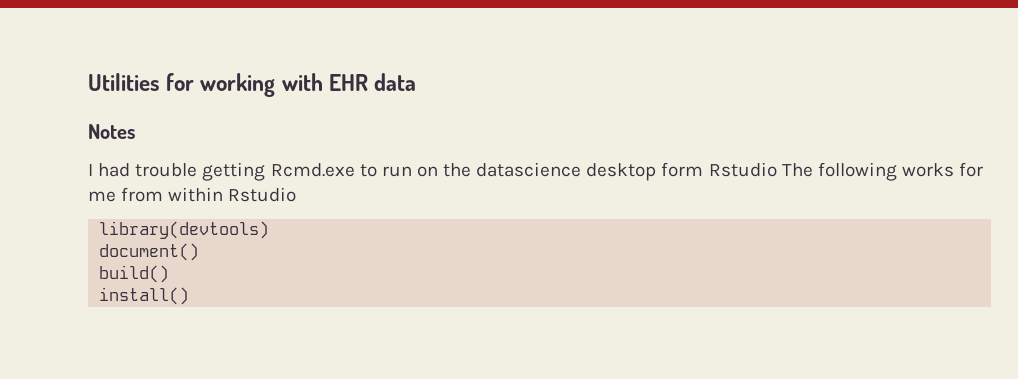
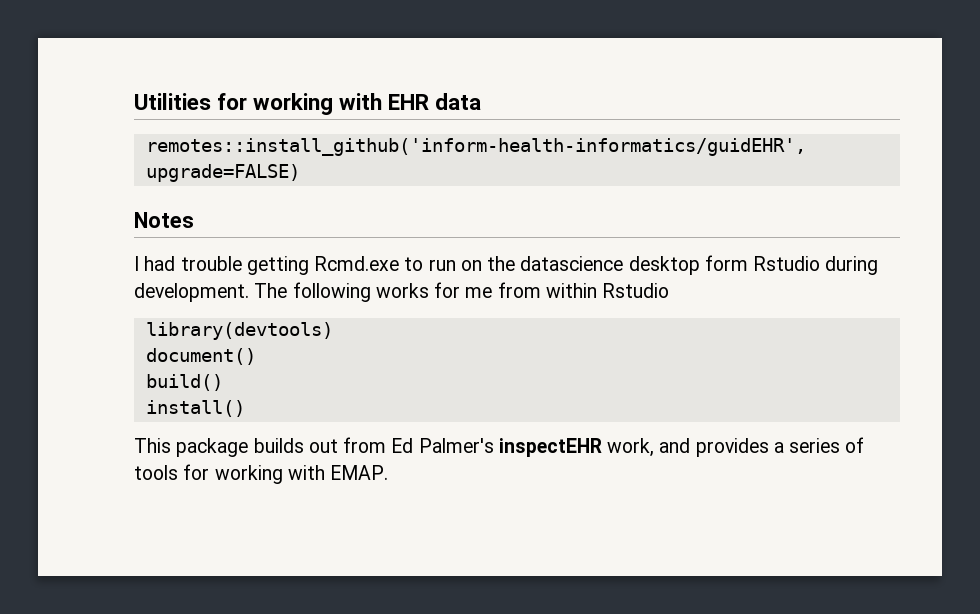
+ remotes::install_github('inform-health-informatics/guidEHR', upgrade=FALSE)
- I had trouble getting Rcmd.exe to run on the datascience desktop form Rstudio The following works for me from within Rstudio
+ I had trouble getting Rcmd.exe to run on the datascience desktop form Rstudio during development. The following works for me from within Rstudio
+ This package builds out from Ed Palmer's inspectEHR work, and provides a series of tools for working with EMAP.

